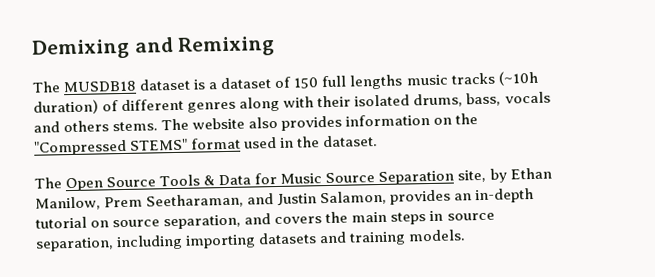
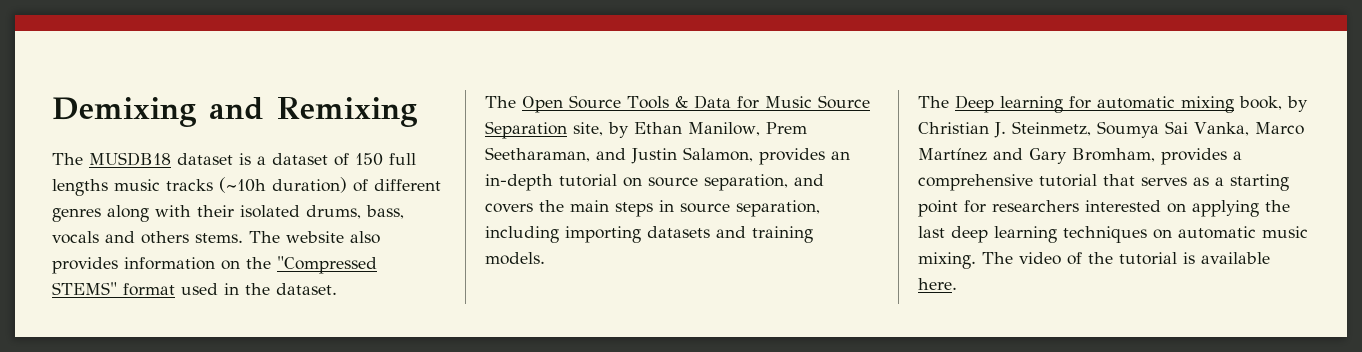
+ The Deep learning for automatic mixing book, by Christian J. Steinmetz, Soumya Sai Vanka, Marco Martínez and Gary Bromham, provides a comprehensive tutorial that serves as a starting point for researchers interested on applying the last deep learning techniques on automatic music mixing. The video of the tutorial is available here.

